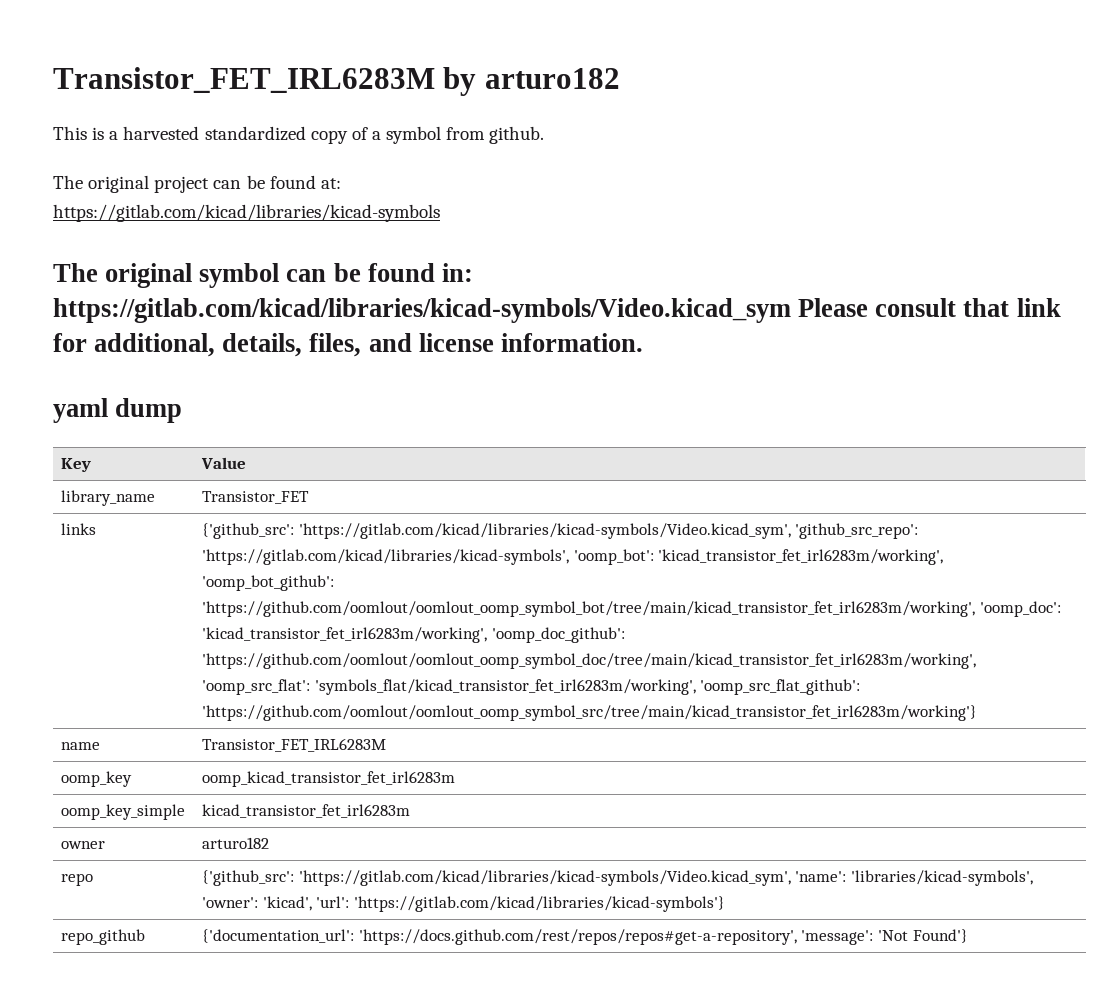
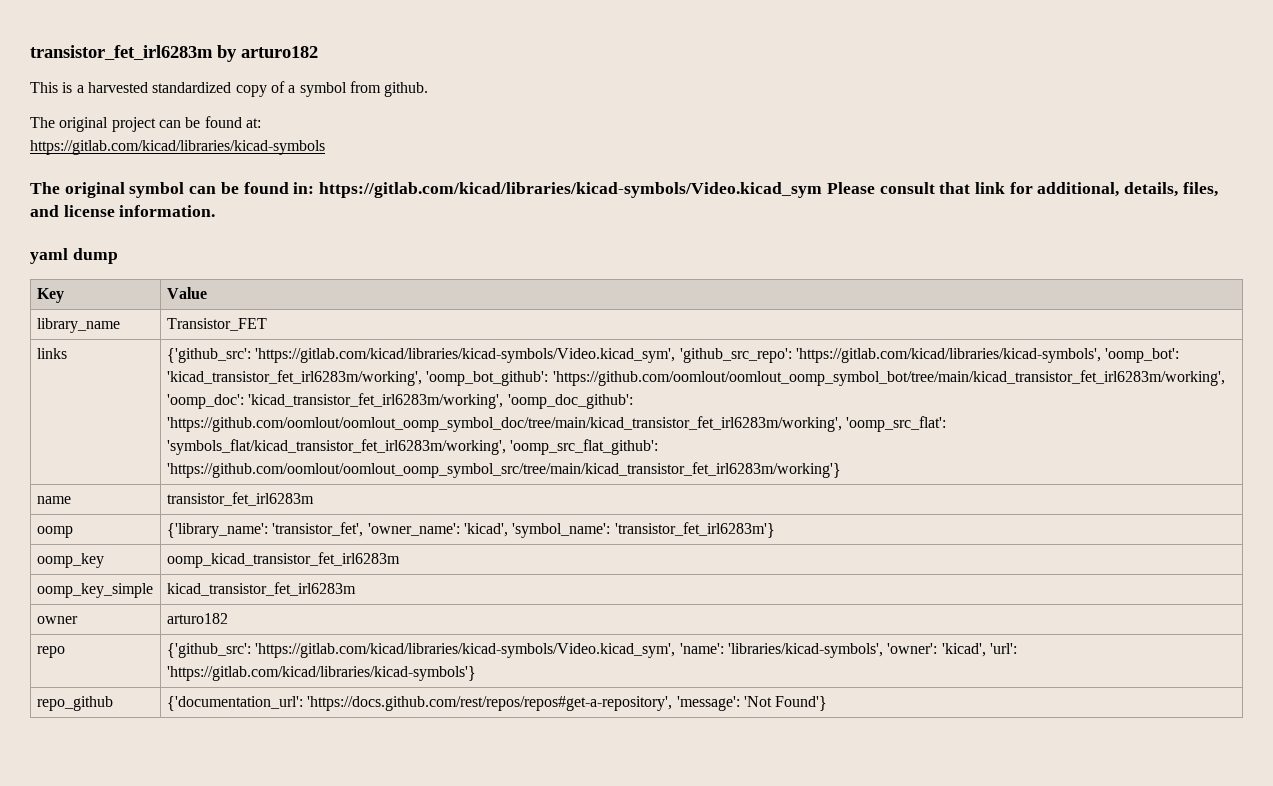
- Transistor_FET_IRL6283M by arturo182
+ transistor_fet_irl6283m by arturo182
- name | Transistor_FET_IRL6283M
+ name | transistor_fet_irl6283m
+ oomp | {'library_name': 'transistor_fet', 'owner_name': 'kicad', 'symbol_name': 'transistor_fet_irl6283m'}

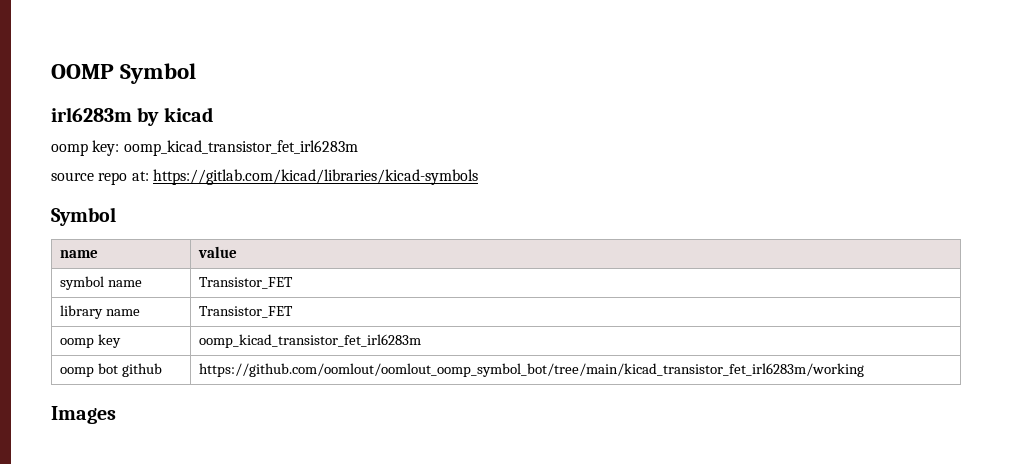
- transistor_fet_irl6283m by arturo182
- This is a harvested standardized copy of a symbol from github.
- The original project can be found at:
- https://gitlab.com/kicad/libraries/kicad-symbols
- The original symbol can be found in: https://gitlab.com/kicad/libraries/kicad-symbols/Video.kicad_sym Please consult that link for additional, details, files, and license information.
- yaml dump
- Key | Value
- library_name | Transistor_FET
- links | {'github_src': 'https://gitlab.com/kicad/libraries/kicad-symbols/Video.kicad_sym', 'github_src_repo': 'https://gitlab.com/kicad/libraries/kicad-symbols', 'oomp_bot': 'kicad_transistor_fet_irl6283m/working', 'oomp_bot_github': 'https://github.com/oomlout/oomlout_oomp_symbol_bot/tree/main/kicad_transistor_fet_irl6283m/working', 'oomp_doc': 'kicad_transistor_fet_irl6283m/working', 'oomp_doc_github': 'https://github.com/oomlout/oomlout_oomp_symbol_doc/tree/main/kicad_transistor_fet_irl6283m/working', 'oomp_src_flat': 'symbols_flat/kicad_transistor_fet_irl6283m/working', 'oomp_src_flat_github': 'https://github.com/oomlout/oomlout_oomp_symbol_src/tree/main/kicad_transistor_fet_irl6283m/working'}
- name | transistor_fet_irl6283m
- oomp | {'library_name': 'transistor_fet', 'owner_name': 'kicad', 'symbol_name': 'transistor_fet_irl6283m'}
- oomp_key | oomp_kicad_transistor_fet_irl6283m
- oomp_key_simple | kicad_transistor_fet_irl6283m
- owner | arturo182
- repo | {'github_src': 'https://gitlab.com/kicad/libraries/kicad-symbols/Video.kicad_sym', 'name': 'libraries/kicad-symbols', 'owner': 'kicad', 'url': 'https://gitlab.com/kicad/libraries/kicad-symbols'}
- repo_github | {'documentation_url': 'https://docs.github.com/rest/repos/repos#get-a-repository', 'message': 'Not Found'}
+ OOMP Symbol
+ irl6283m by kicad
+ oomp key: oomp_kicad_transistor_fet_irl6283m
+ source repo at: https://gitlab.com/kicad/libraries/kicad-symbols
+ Symbol
+ name | value
+ symbol name | Transistor_FET
+ library name | Transistor_FET
+ oomp key | oomp_kicad_transistor_fet_irl6283m
+ oomp bot github | https://github.com/oomlout/oomlout_oomp_symbol_bot/tree/main/kicad_transistor_fet_irl6283m/working
+ Images

